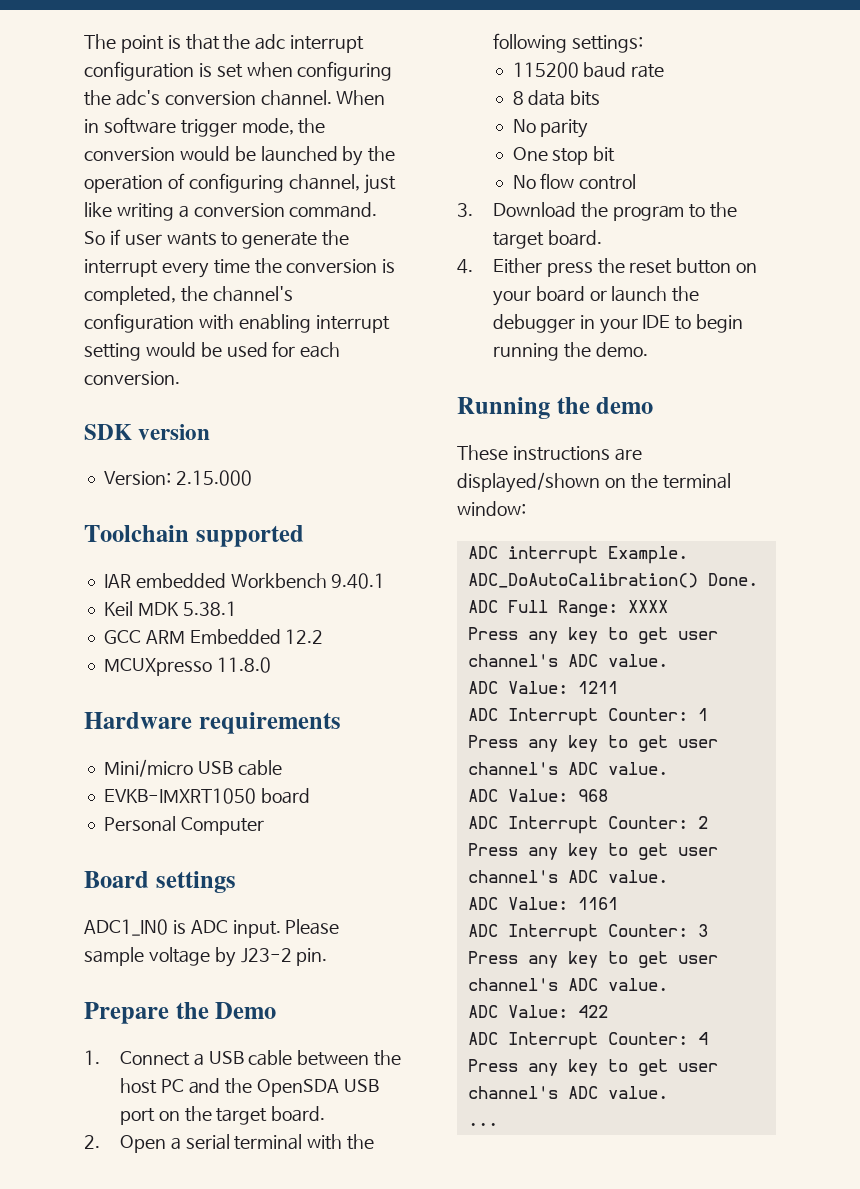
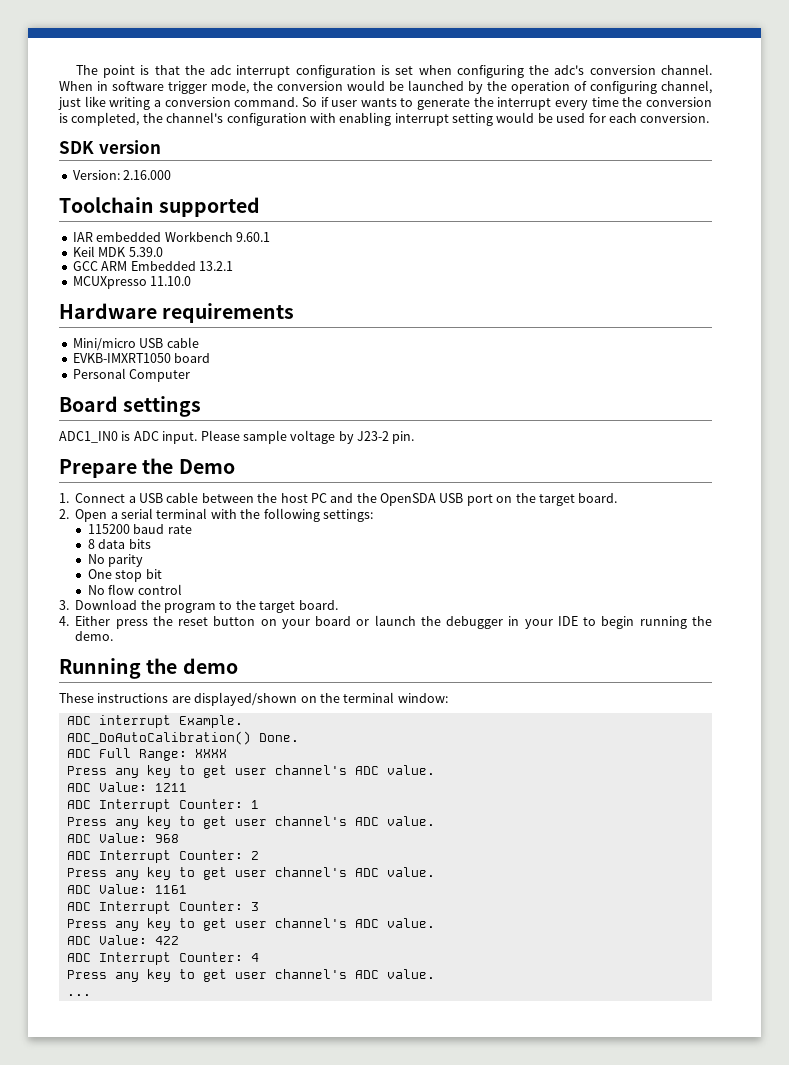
- Version: 2.15.000
+ Version: 2.16.000
- IAR embedded Workbench 9.40.1
+ IAR embedded Workbench 9.60.1
- Keil MDK 5.38.1
+ Keil MDK 5.39.0
- GCC ARM Embedded 12.2
+ GCC ARM Embedded 13.2.1
- MCUXpresso 11.8.0
+ MCUXpresso 11.10.0

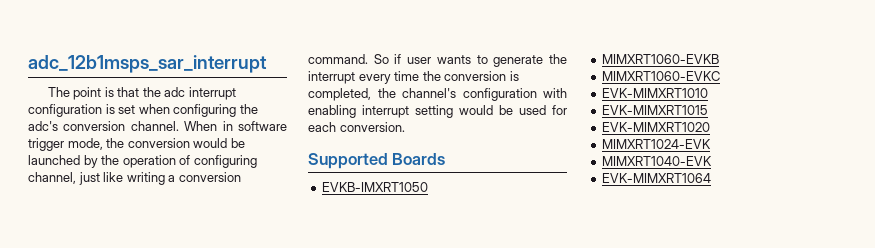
+ adc_12b1msps_sar_interrupt
- SDK version
- Version: 2.16.000
- Toolchain supported
- IAR embedded Workbench 9.60.1
- Keil MDK 5.39.0
- GCC ARM Embedded 13.2.1
- MCUXpresso 11.10.0
- Hardware requirements
- Mini/micro USB cable
- EVKB-IMXRT1050 board
- Personal Computer
- Board settings
- ADC1_IN0 is ADC input. Please sample voltage by J23-2 pin.
- Prepare the Demo
- 1. Connect a USB cable between the host PC and the OpenSDA USB port on the target board.
- 2. Open a serial terminal with the following settings:
- 115200 baud rate
- 8 data bits
- No parity
- One stop bit
- No flow control
- 3. Download the program to the target board.
- 4. Either press the reset button on your board or launch the debugger in your IDE to begin running the demo.
- Running the demo
- These instructions are displayed/shown on the terminal window:
- ADC interrupt Example.
- ADC_DoAutoCalibration() Done.
- ADC Full Range: XXXX
- Press any key to get user channel's ADC value.
- ADC Value: 1211
- ADC Interrupt Counter: 1
- Press any key to get user channel's ADC value.
- ADC Value: 968
- ADC Interrupt Counter: 2
- Press any key to get user channel's ADC value.
- ADC Value: 1161
- ADC Interrupt Counter: 3
- Press any key to get user channel's ADC value.
- ADC Value: 422
- ADC Interrupt Counter: 4
- Press any key to get user channel's ADC value.
- ...
+ Supported Boards
+ EVKB-IMXRT1050
+ MIMXRT1060-EVKB
+ MIMXRT1060-EVKC
+ EVK-MIMXRT1010
+ EVK-MIMXRT1015
+ EVK-MIMXRT1020
+ MIMXRT1024-EVK
+ MIMXRT1040-EVK
+ EVK-MIMXRT1064

